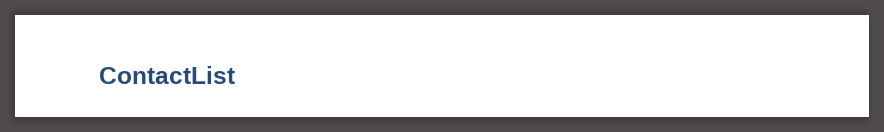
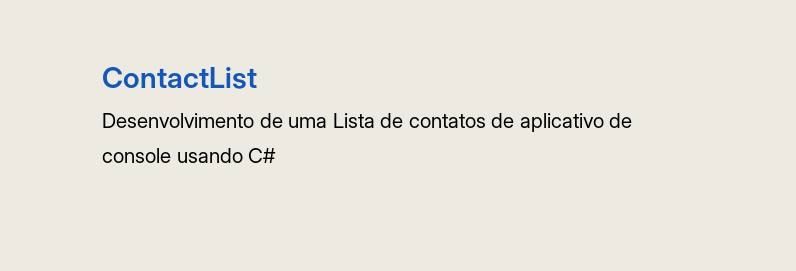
+ Desenvolvimento de uma Lista de contatos de aplicativo de console usando C#

